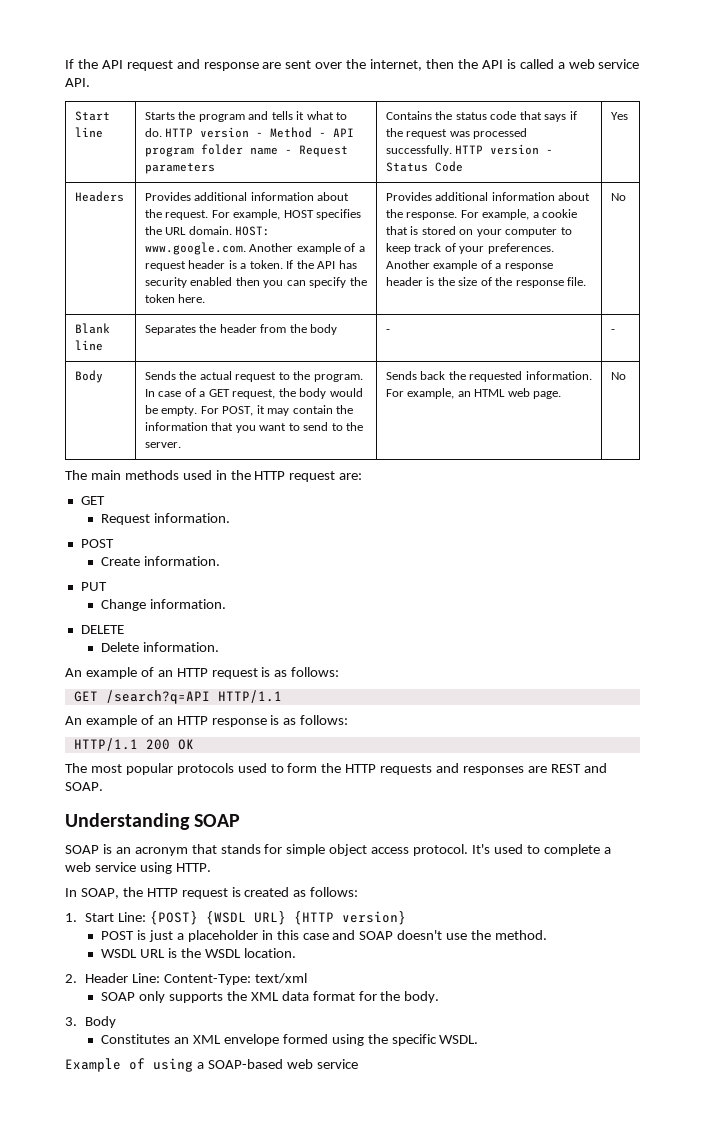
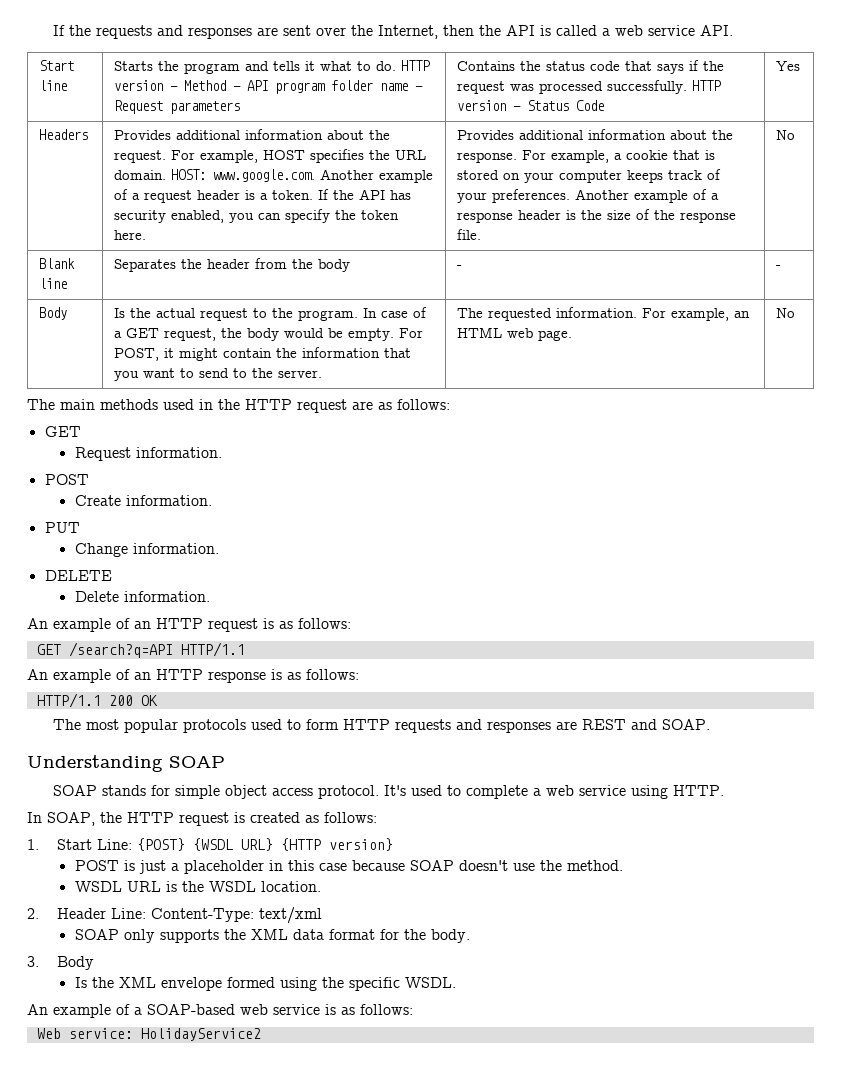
- If the API request and response are sent over the internet, then the API is called a web service API.
+ If the requests and responses are sent over the Internet, then the API is called a web service API.
- If the API has security enabled then you can specify the token here.
+ If the API has security enabled, you can specify the token here.
- For example, a cookie that is stored on your computer to keep track of your preferences.
+ For example, a cookie that is stored on your computer keeps track of your preferences.
- Sends the actual request to the program.
+ Is the actual request to the program.
- For POST, it may contain the information that you want to send to the server.
+ For POST, it might contain the information that you want to send to the server.
- Sends back the requested information.
+ The requested information.
- The main methods used in the HTTP request are:
+ The main methods used in the HTTP request are as follows:
- The most popular protocols used to form the HTTP requests and responses are REST and SOAP.
+ The most popular protocols used to form HTTP requests and responses are REST and SOAP.
- SOAP is an acronym that stands for simple object access protocol.
+ SOAP stands for simple object access protocol.
- POST is just a placeholder in this case and SOAP doesn't use the method.
+ POST is just a placeholder in this case because SOAP doesn't use the method.
- Constitutes an XML envelope formed using the specific WSDL.
+ Is the XML envelope formed using the specific WSDL.
- Example of using a SOAP-based web service
+ An example of a SOAP-based web service is as follows:
+ Web service: HolidayService2

